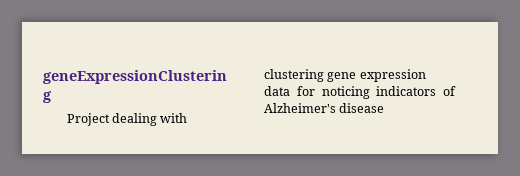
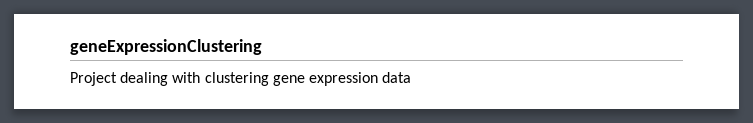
- Project dealing with clustering gene expression data for noticing indicators of Alzheimer's disease
+ Project dealing with clustering gene expression data

